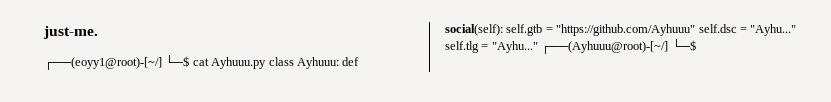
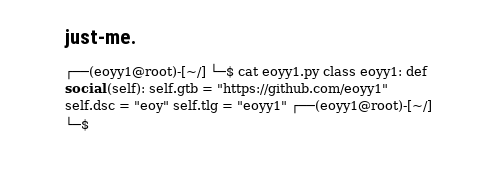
- ┌──(eoyy1@root)-[~/] └─$ cat Ayhuuu.py class Ayhuuu: def social(self): self.gtb = "https://github.com/Ayhuuu" self.dsc = "Ayhu..." self.tlg = "Ayhu..." ┌──(Ayhuuu@root)-[~/] └─$
+ ┌──(eoyy1@root)-[~/] └─$ cat eoyy1.py class eoyy1: def social(self): self.gtb = "https://github.com/eoyy1" self.dsc = "eoy" self.tlg = "eoyy1" ┌──(eoyy1@root)-[~/] └─$

